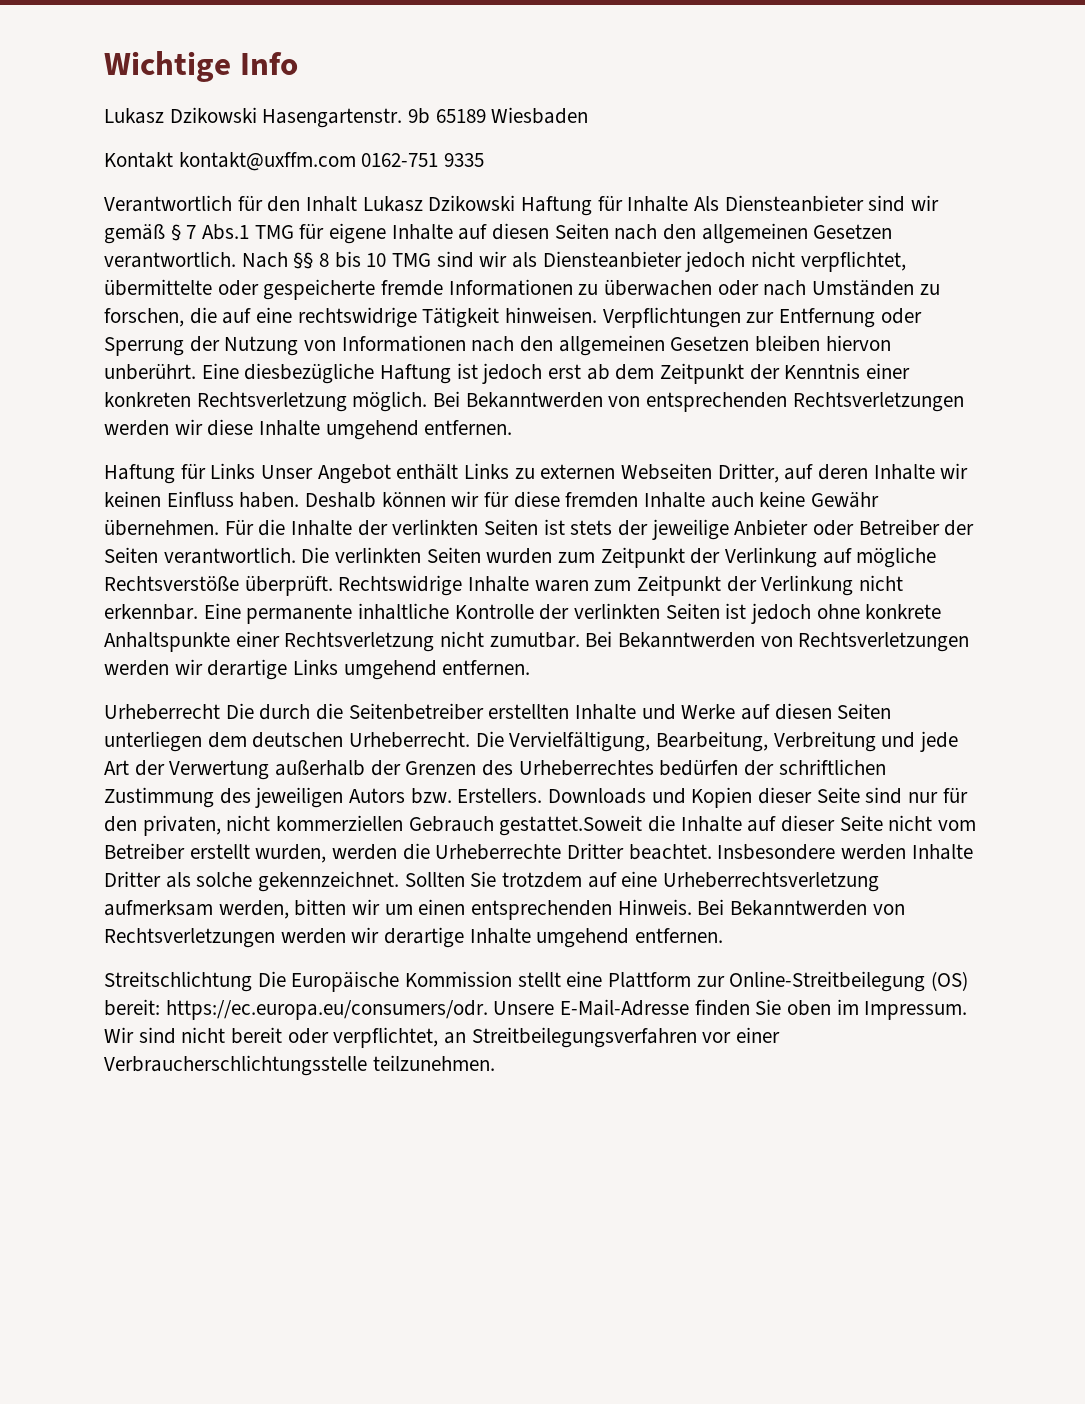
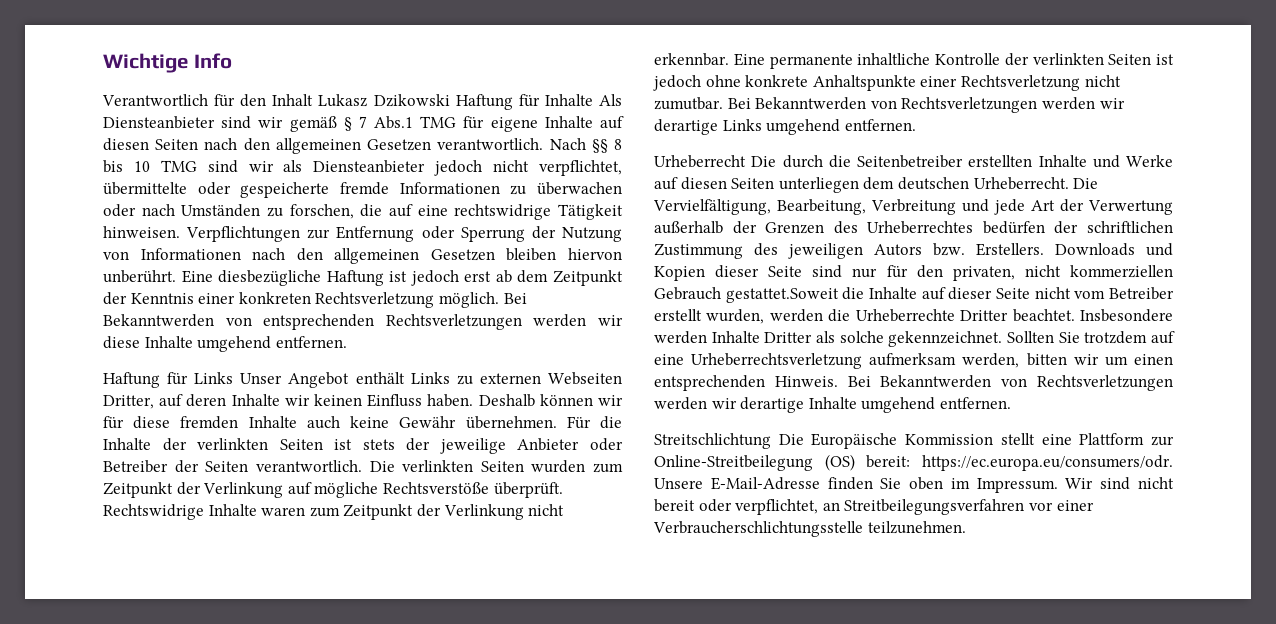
- Lukasz Dzikowski Hasengartenstr. 9b 65189 Wiesbaden
- Kontakt kontakt@uxffm.com 0162-751 9335

